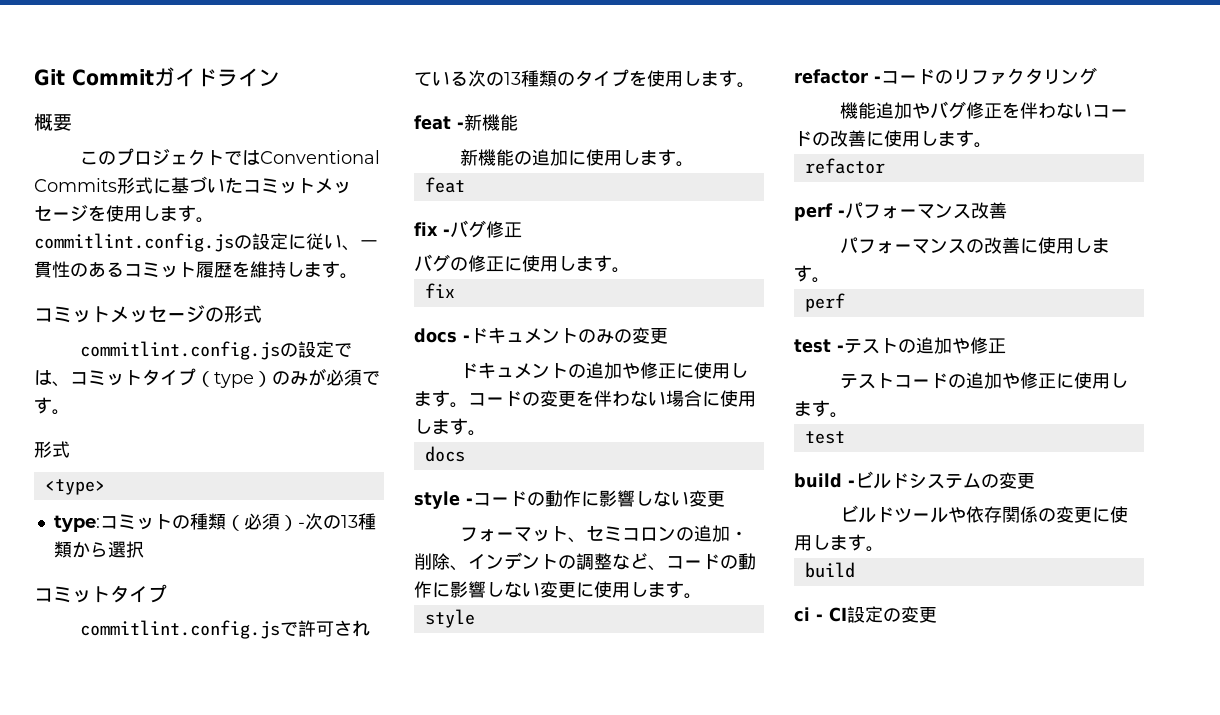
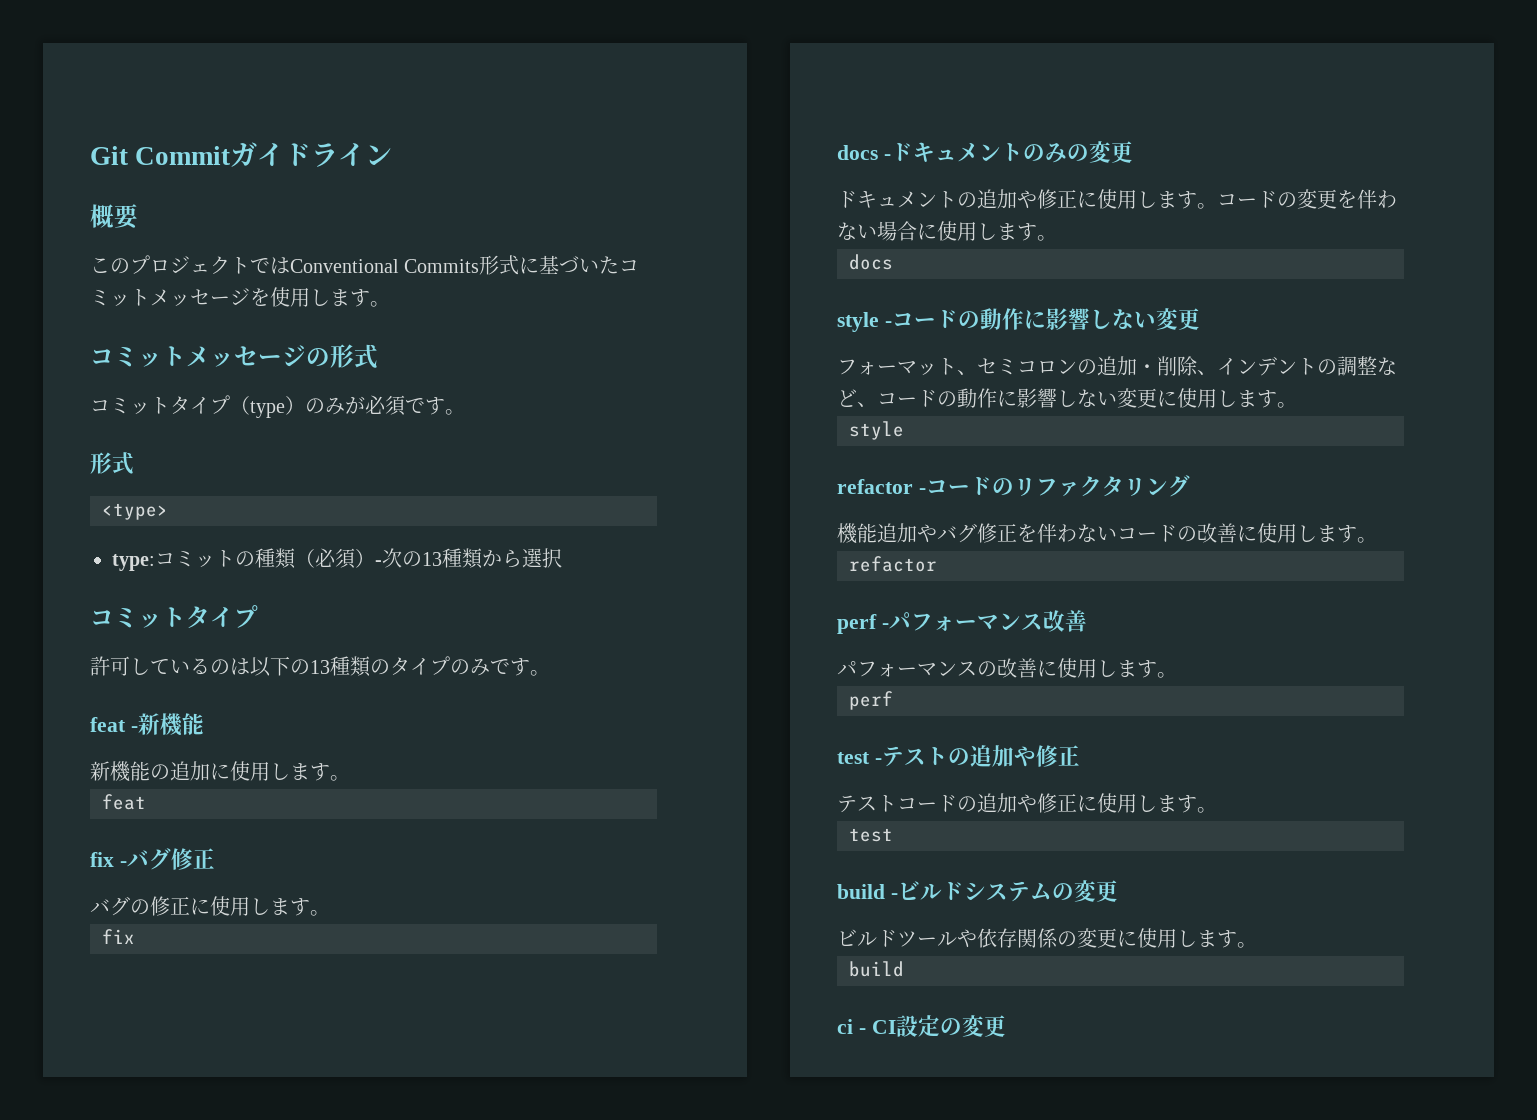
- このプロジェクトではConventional Commits形式に基づいたコミットメッセージを使用します。commitlint.config.jsの設定に従い、一貫性のあるコミット履歴を維持します。
+ このプロジェクトではConventional Commits形式に基づいたコミットメッセージを使用します。
- commitlint.config.jsの設定では、コミットタイプ（type）のみが必須です。
+ コミットタイプ（type）のみが必須です。
- commitlint.config.jsで許可されている次の13種類のタイプを使用します。
+ 許可しているのは以下の13種類のタイプのみです。

